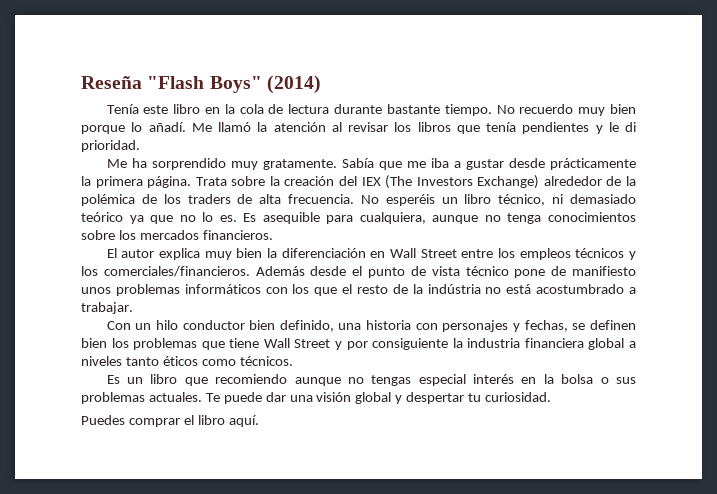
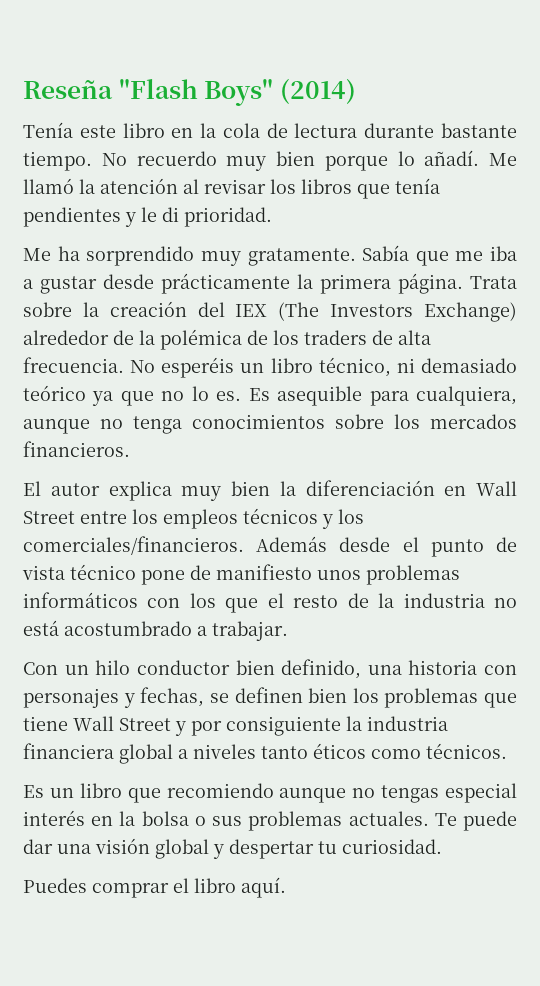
- Además desde el punto de vista técnico pone de manifiesto unos problemas informáticos con los que el resto de la indústria no está acostumbrado a trabajar.
+ Además desde el punto de vista técnico pone de manifiesto unos problemas informáticos con los que el resto de la industria no está acostumbrado a trabajar.

